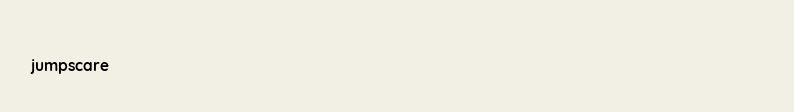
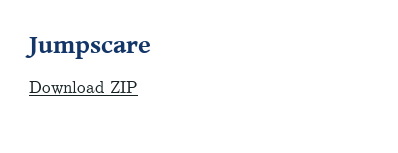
- jumpscare
+ Jumpscare
+ Download ZIP

